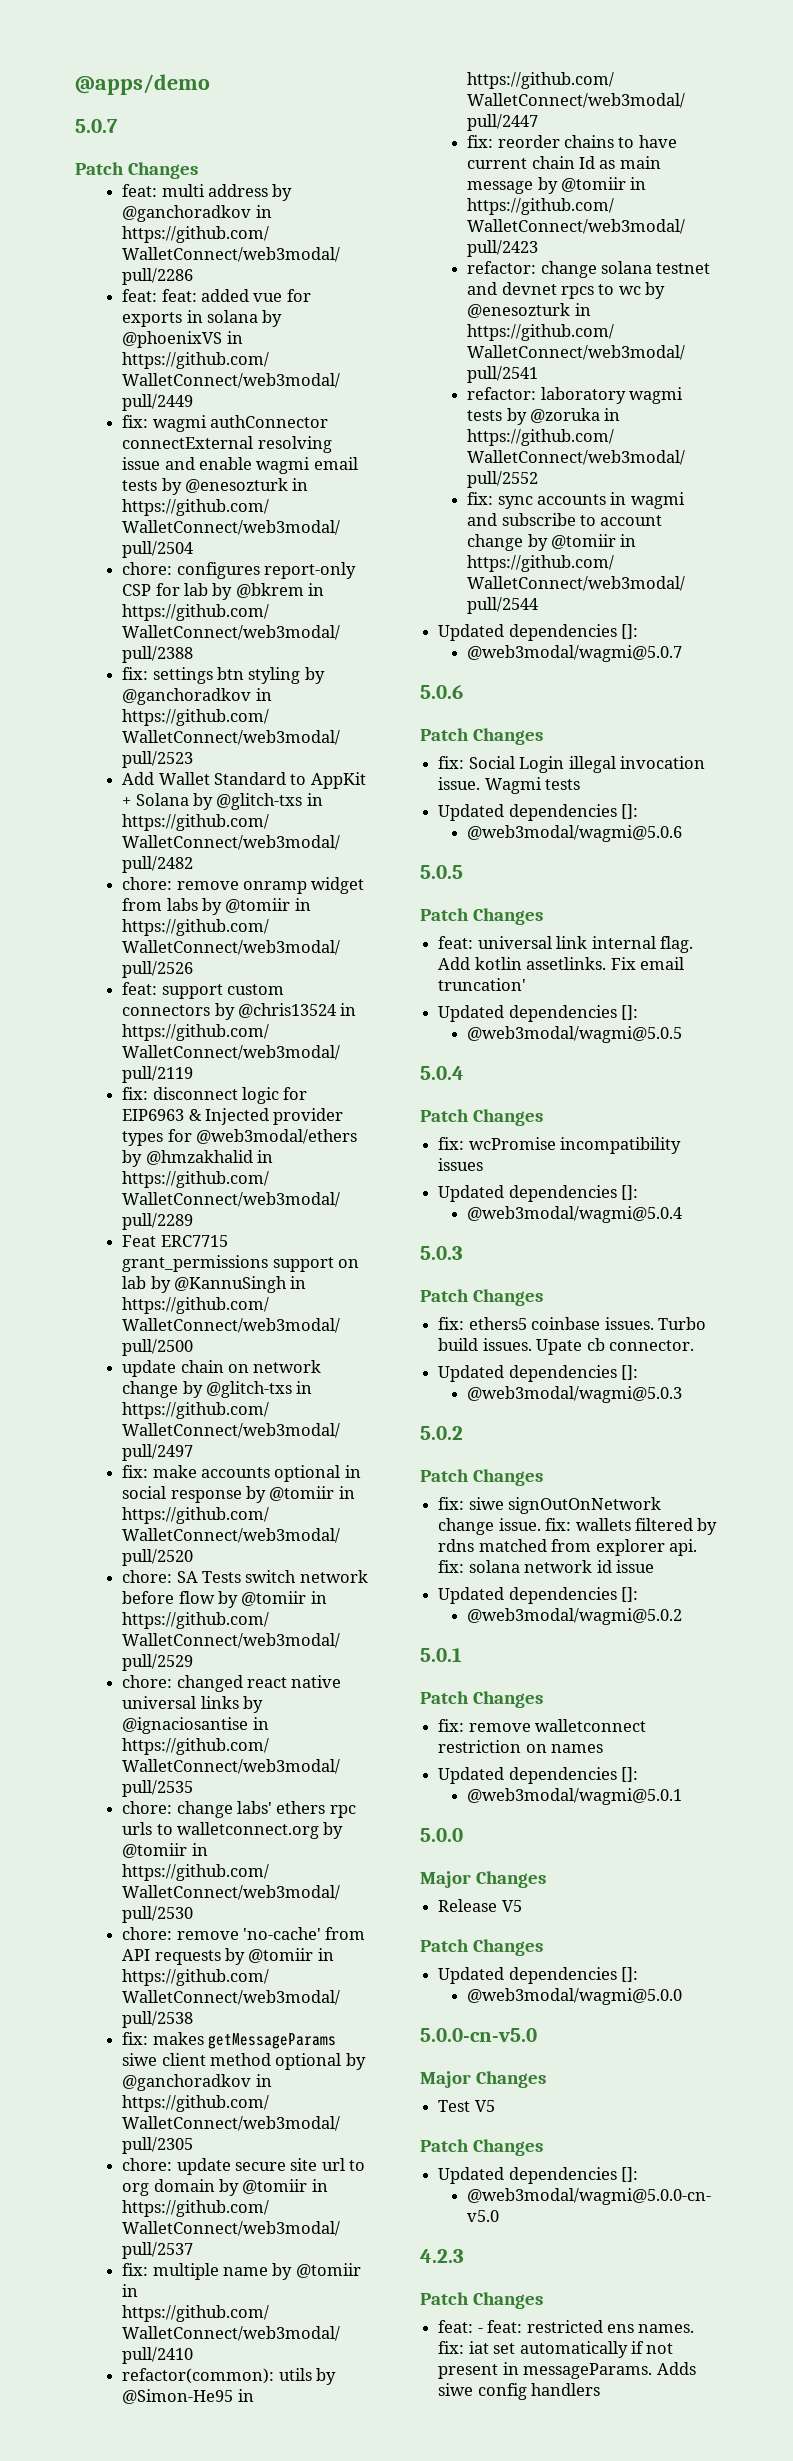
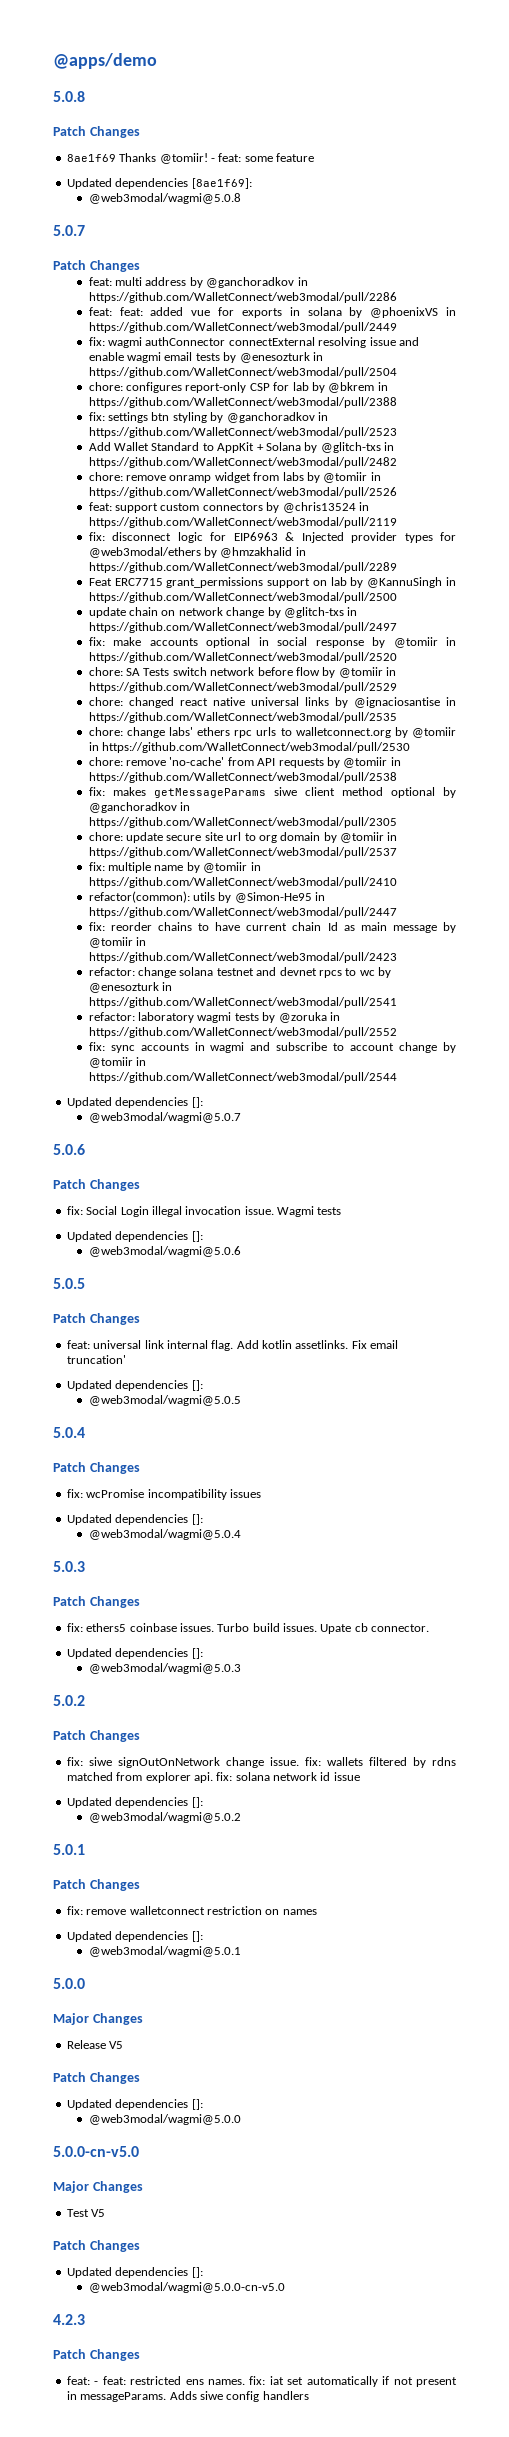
+ 5.0.8
+ Patch Changes
+ 8ae1f69 Thanks @tomiir! - feat: some feature
+ Updated dependencies [8ae1f69]:
+ @web3modal/wagmi@5.0.8

